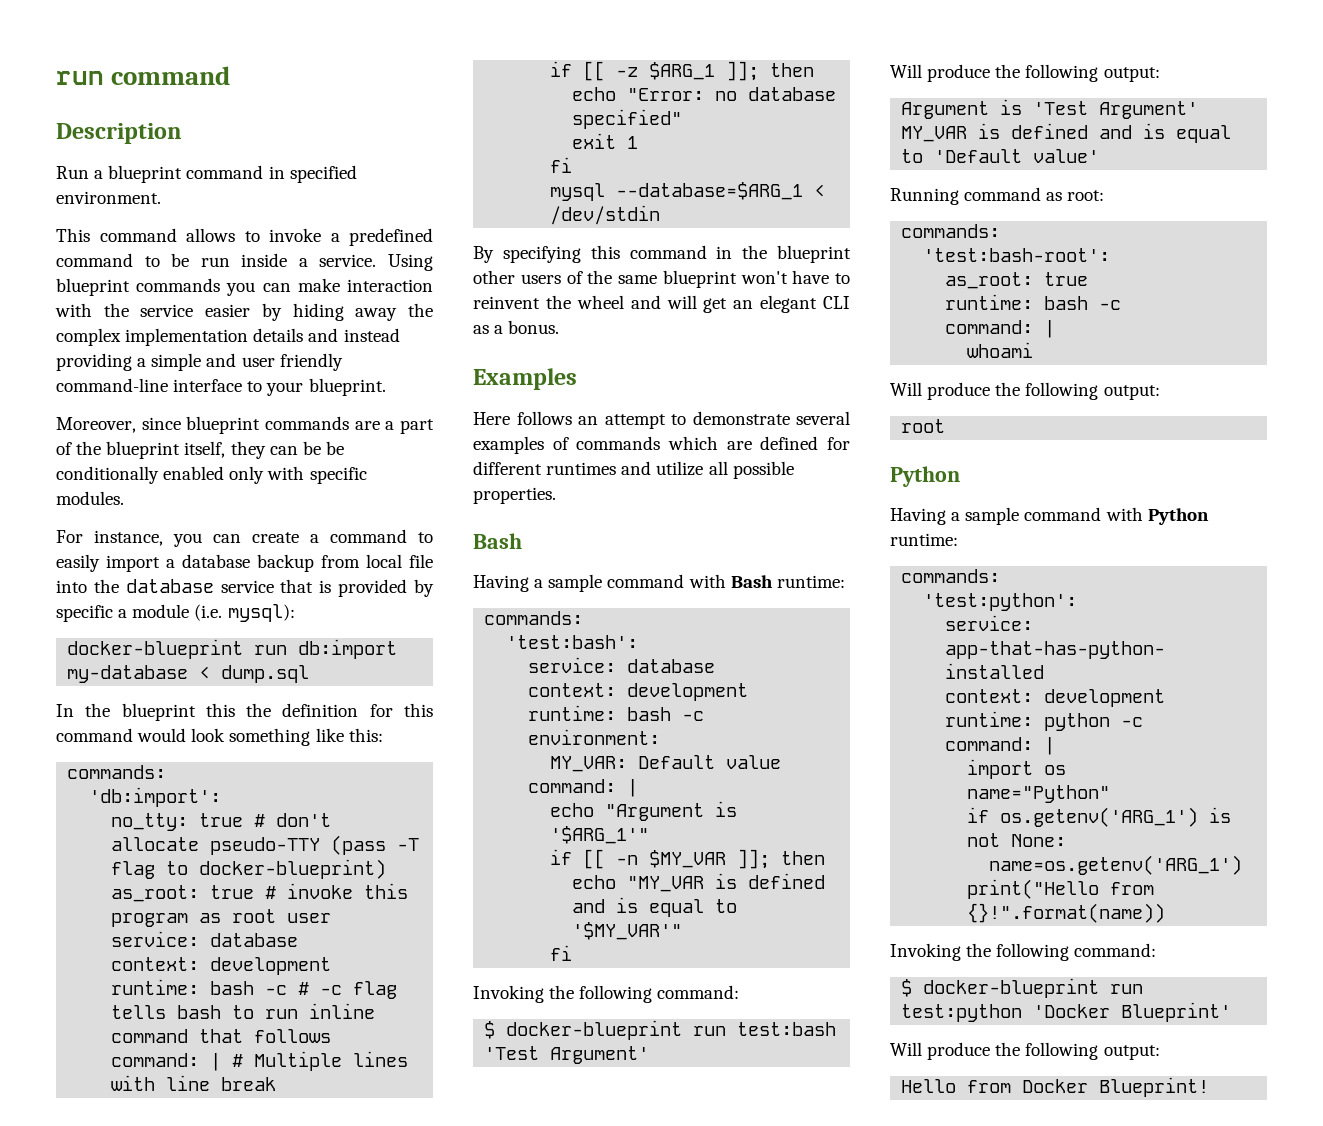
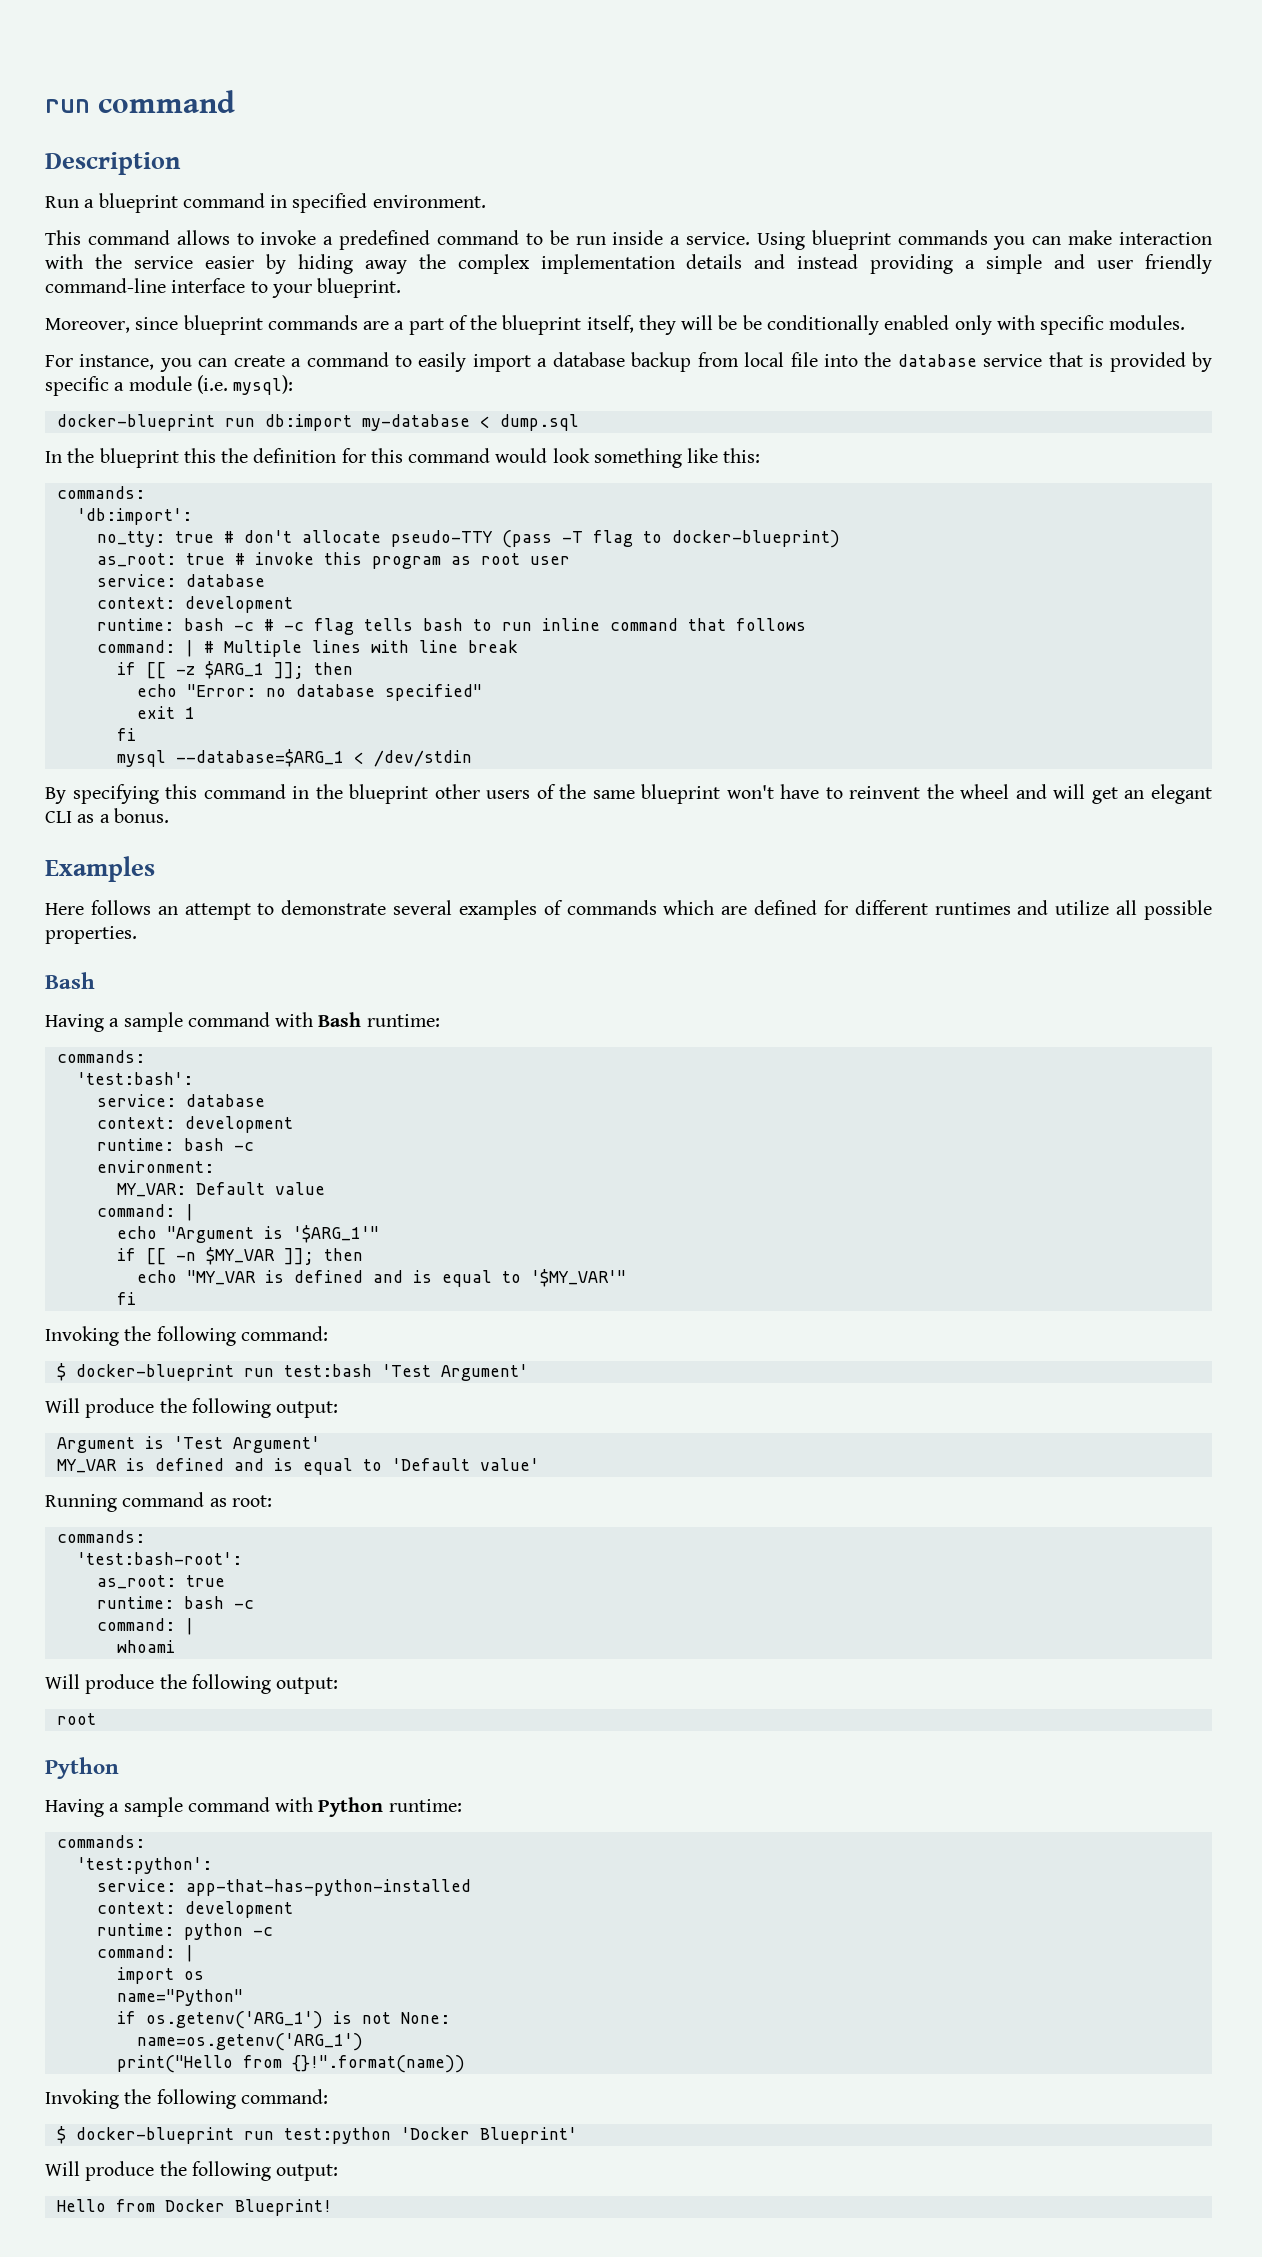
- Moreover, since blueprint commands are a part of the blueprint itself, they can be be conditionally enabled only with specific modules.
+ Moreover, since blueprint commands are a part of the blueprint itself, they will be be conditionally enabled only with specific modules.

